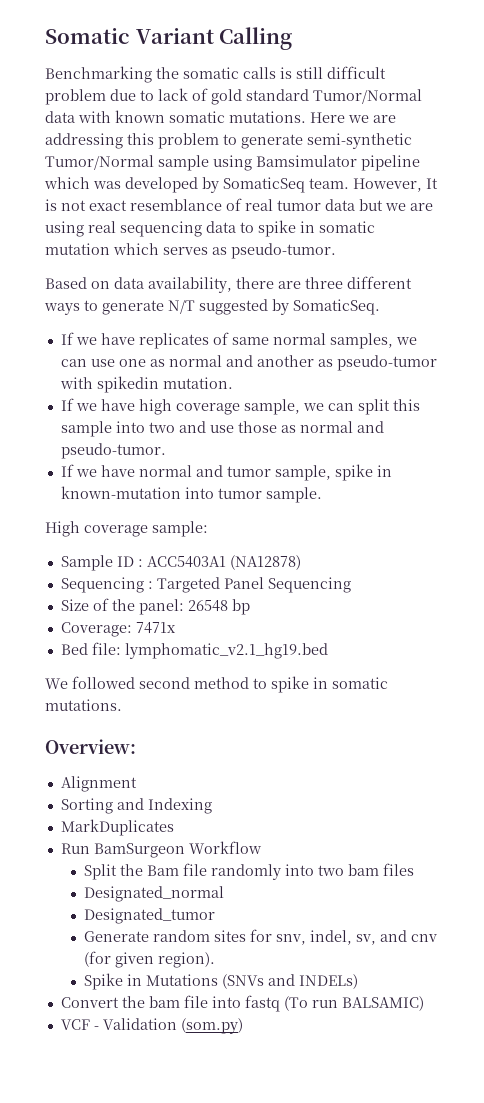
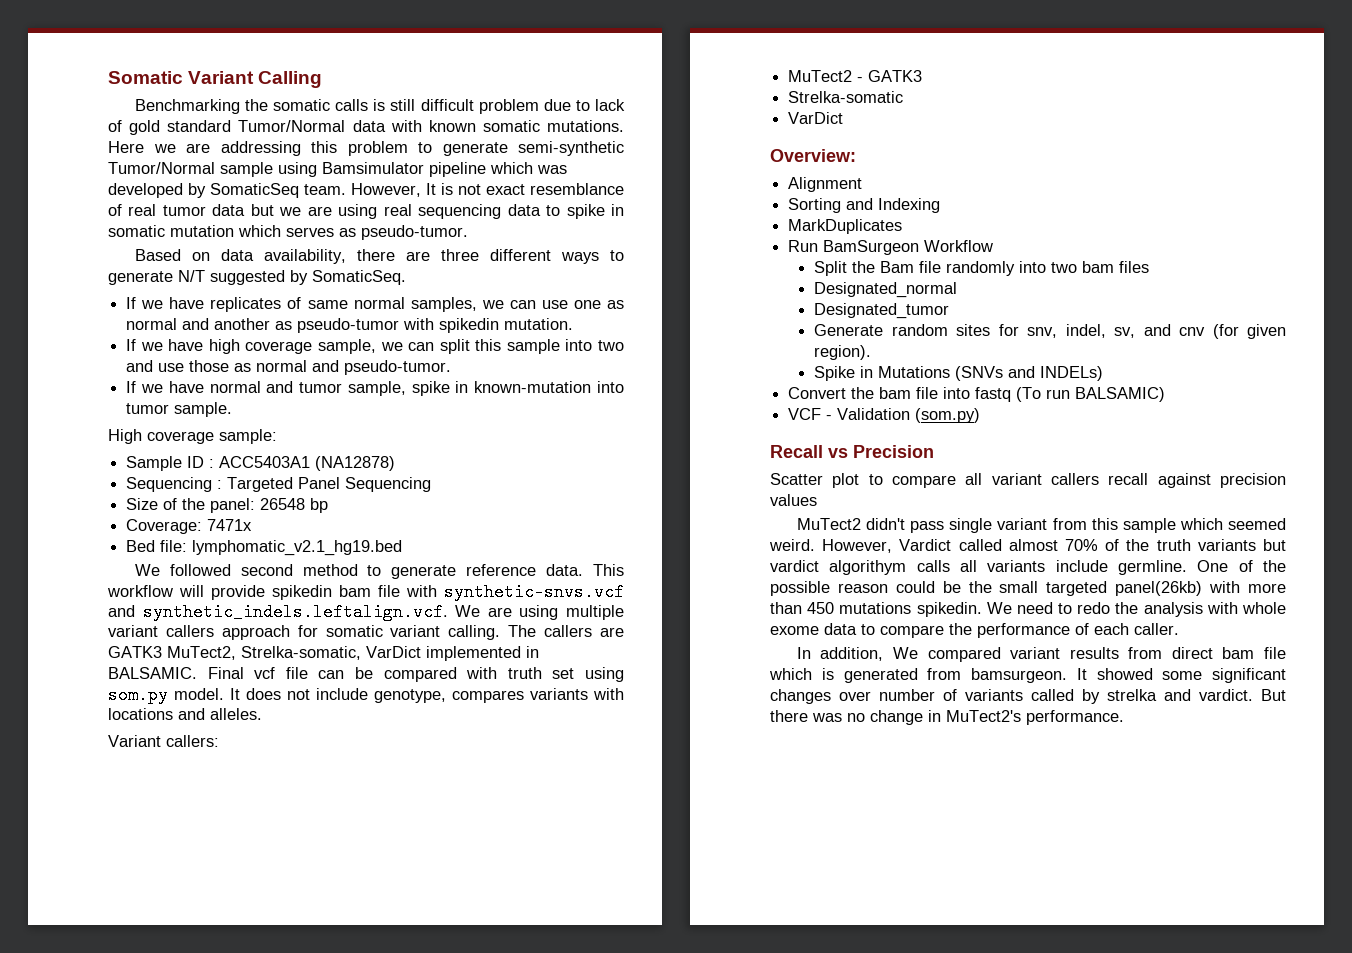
- We followed second method to spike in somatic mutations.
+ We followed second method to generate reference data. This workflow will provide spikedin bam file with synthetic-snvs.vcf and synthetic_indels.leftalign.vcf. We are using multiple variant callers approach for somatic variant calling. The callers are GATK3 MuTect2, Strelka-somatic, VarDict implemented in BALSAMIC. Final vcf file can be compared with truth set using som.py model. It does not include genotype, compares variants with locations and alleles.
+ Variant callers:
+ MuTect2 - GATK3
+ Strelka-somatic
+ VarDict
+ Recall vs Precision
+ Scatter plot to compare all variant callers recall against precision values
+ MuTect2 didn't pass single variant from this sample which seemed weird. However, Vardict called almost 70% of the truth variants but vardict algorithym calls all variants include germline. One of the possible reason could be the small targeted panel(26kb) with more than 450 mutations spikedin. We need to redo the analysis with whole exome data to compare the performance of each caller.
+ In addition, We compared variant results from direct bam file which is generated from bamsurgeon. It showed some significant changes over number of variants called by strelka and vardict. But there was no change in MuTect2's performance.

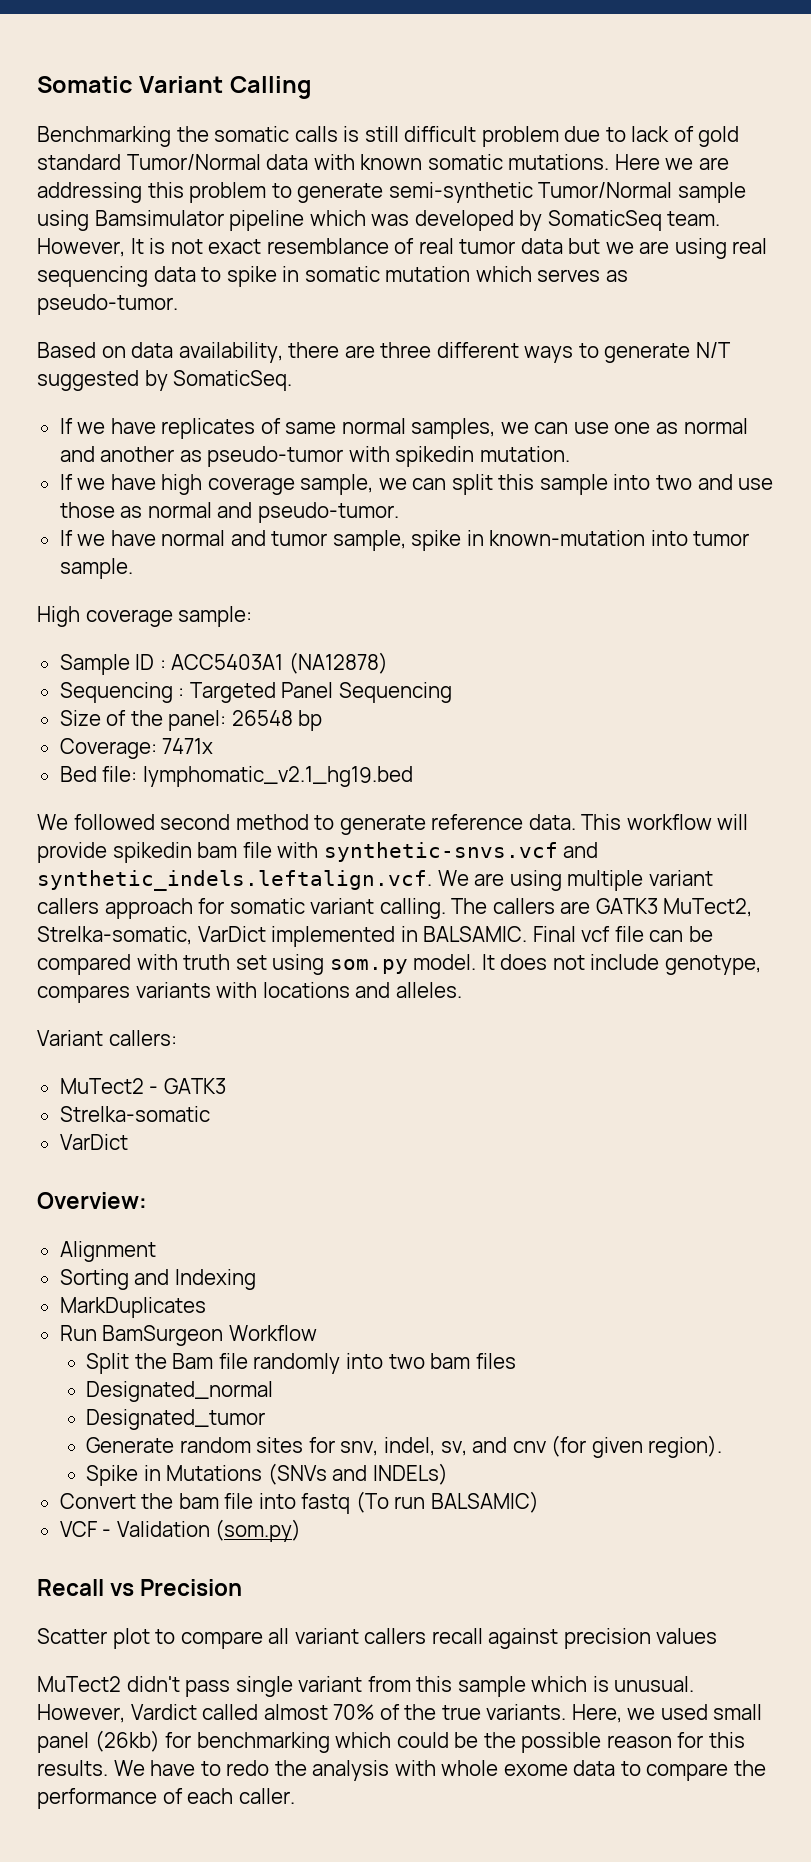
- MuTect2 didn't pass single variant from this sample which seemed weird.
+ MuTect2 didn't pass single variant from this sample which is unusual.
- However, Vardict called almost 70% of the truth variants but vardict algorithym calls all variants include germline. One of the possible reason could be the small targeted panel(26kb) with more than 450 mutations spikedin. We need to redo the analysis with whole exome data to compare the performance of each caller.
+ However, Vardict called almost 70% of the true variants. Here, we used small panel (26kb) for benchmarking which could be the possible reason for this results. We have to redo the analysis with whole exome data to compare the performance of each caller.
- In addition, We compared variant results from direct bam file which is generated from bamsurgeon. It showed some significant changes over number of variants called by strelka and vardict. But there was no change in MuTect2's performance.

